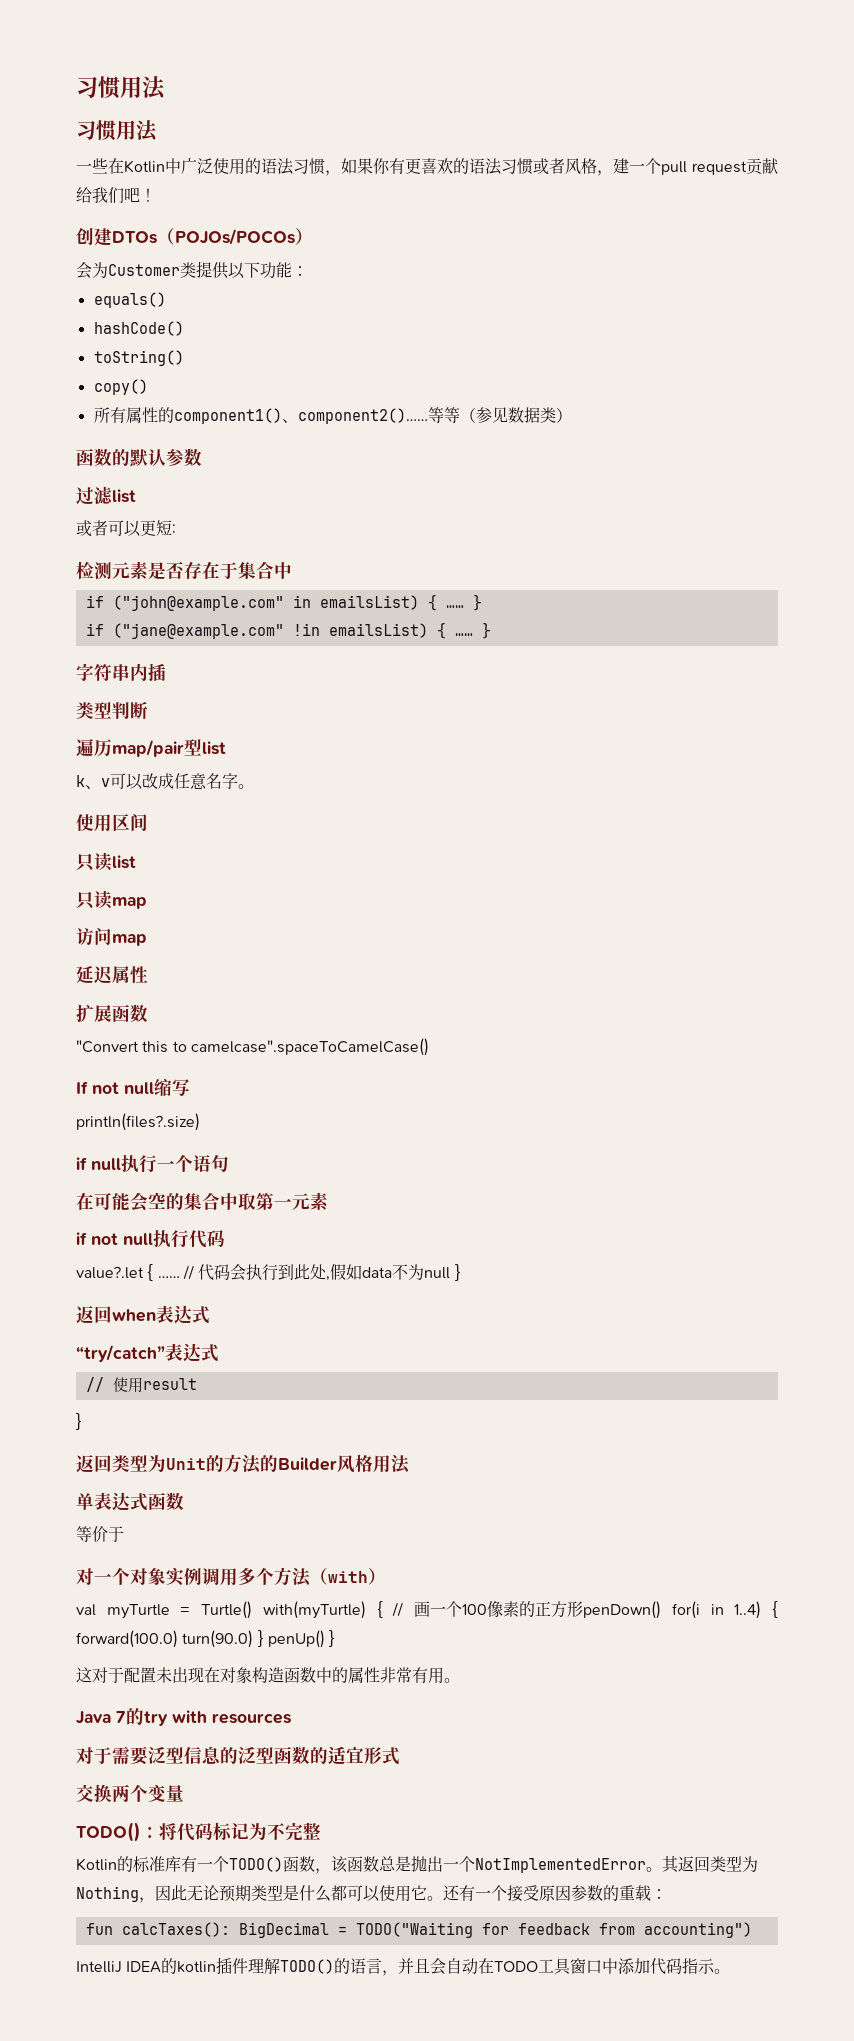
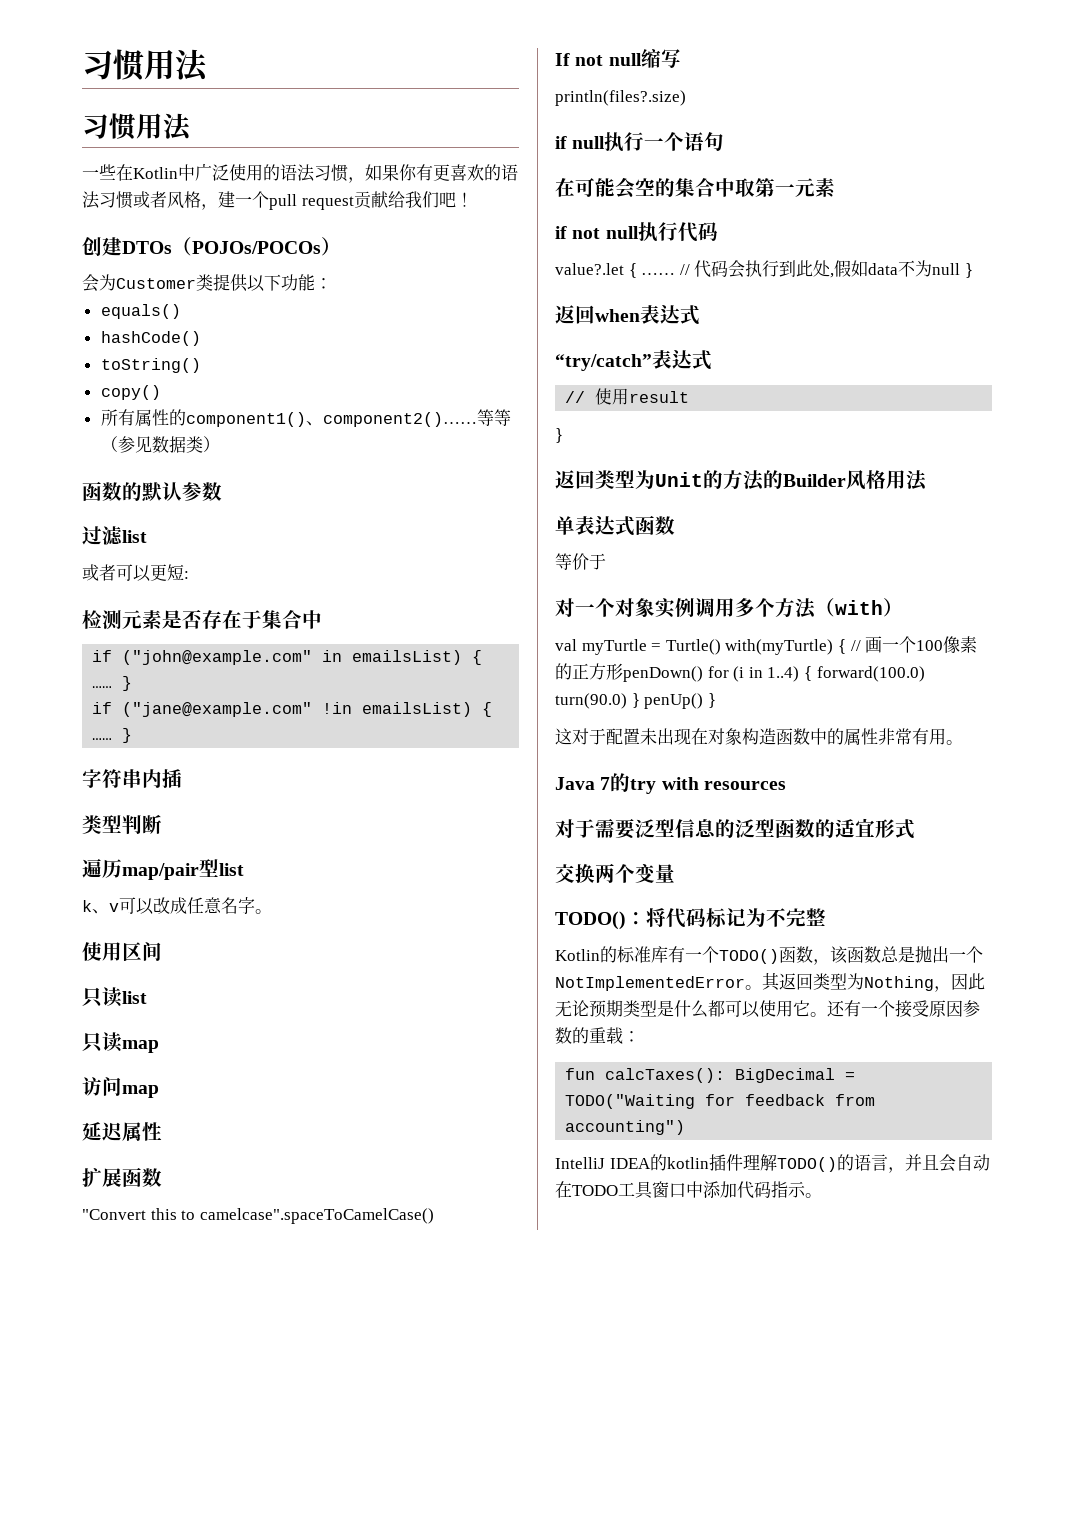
- val myTurtle = Turtle() with(myTurtle) { // 画一个100像素的正方形penDown() for(i in 1..4) { forward(100.0) turn(90.0) } penUp() }
+ val myTurtle = Turtle() with(myTurtle) { // 画一个100像素的正方形penDown() for (i in 1..4) { forward(100.0) turn(90.0) } penUp() }

